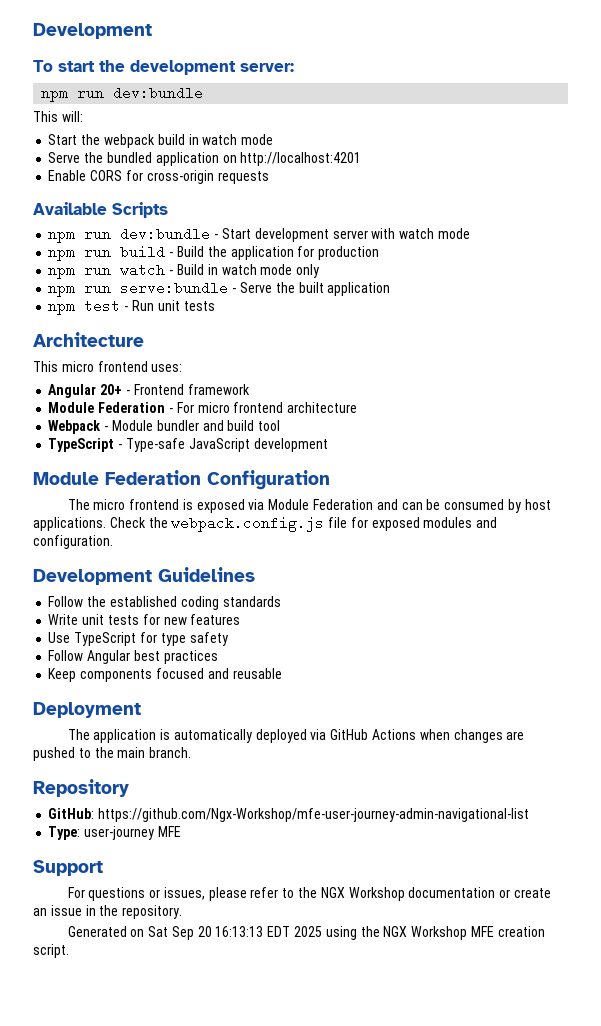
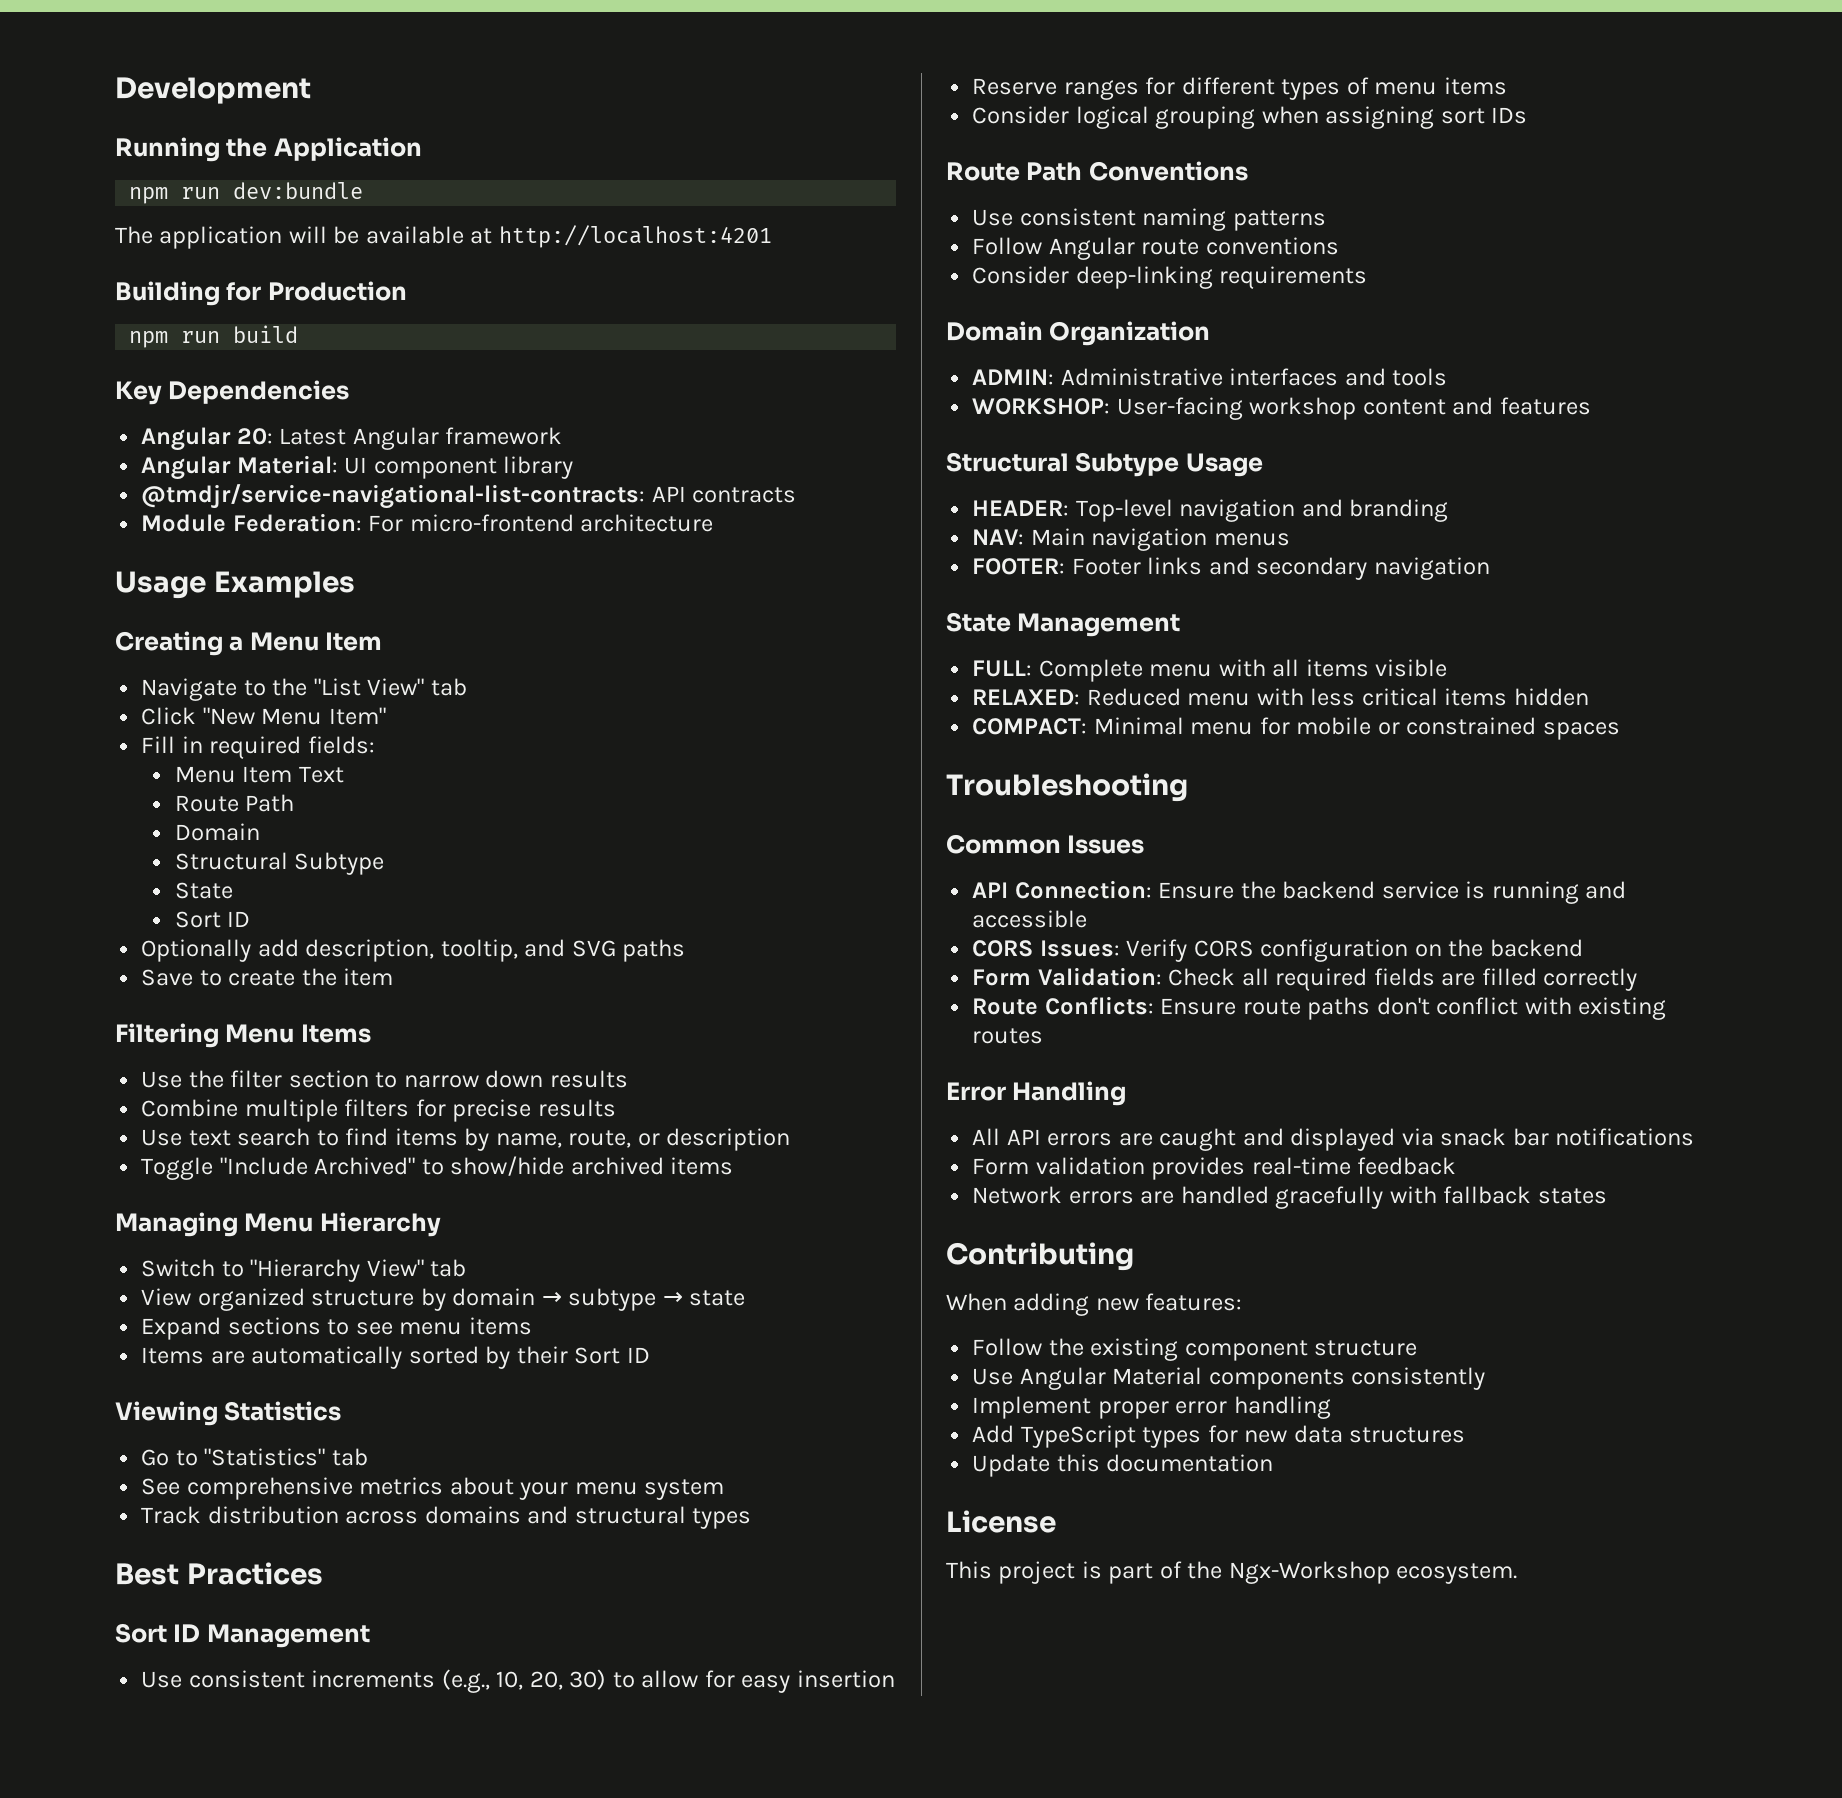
- To start the development server:
+ Running the Application
  npm run dev:bundle
- This will:
- Start the webpack build in watch mode
- Serve the bundled application on http://localhost:4201
- Enable CORS for cross-origin requests
- Available Scripts
- npm run dev:bundle - Start development server with watch mode
- npm run build - Build the application for production
- npm run watch - Build in watch mode only
- npm run serve:bundle - Serve the built application
- npm test - Run unit tests
- Architecture
- This micro frontend uses:
- Angular 20+ - Frontend framework
- Module Federation - For micro frontend architecture
- Webpack - Module bundler and build tool
- TypeScript - Type-safe JavaScript development
- Module Federation Configuration
- The micro frontend is exposed via Module Federation and can be consumed by host applications. Check the webpack.config.js file for exposed modules and configuration.
- Development Guidelines
- Follow the established coding standards
- Write unit tests for new features
- Use TypeScript for type safety
- Follow Angular best practices
- Keep components focused and reusable
- Deployment
- The application is automatically deployed via GitHub Actions when changes are pushed to the main branch.
- Repository
- GitHub: https://github.com/Ngx-Workshop/mfe-user-journey-admin-navigational-list
- Type: user-journey MFE
- Support
- For questions or issues, please refer to the NGX Workshop documentation or create an issue in the repository.
- Generated on Sat Sep 20 16:13:13 EDT 2025 using the NGX Workshop MFE creation script.
+ The application will be available at http://localhost:4201
+ Building for Production
+ npm run build
+ Key Dependencies
+ Angular 20: Latest Angular framework
+ Angular Material: UI component library
+ @tmdjr/service-navigational-list-contracts: API contracts
+ Module Federation: For micro-frontend architecture
+ Usage Examples
+ Creating a Menu Item
+ Navigate to the "List View" tab
+ Click "New Menu Item"
+ Fill in required fields:
+ Menu Item Text
+ Route Path
+ Domain
+ Structural Subtype
+ State
+ Sort ID
+ Optionally add description, tooltip, and SVG paths
+ Save to create the item
+ Filtering Menu Items
+ Use the filter section to narrow down results
+ Combine multiple filters for precise results
+ Use text search to find items by name, route, or description
+ Toggle "Include Archived" to show/hide archived items
+ Managing Menu Hierarchy
+ Switch to "Hierarchy View" tab
+ View organized structure by domain → subtype → state
+ Expand sections to see menu items
+ Items are automatically sorted by their Sort ID
+ Viewing Statistics
+ Go to "Statistics" tab
+ See comprehensive metrics about your menu system
+ Track distribution across domains and structural types
+ Best Practices
+ Sort ID Management
+ Use consistent increments (e.g., 10, 20, 30) to allow for easy insertion
+ Reserve ranges for different types of menu items
+ Consider logical grouping when assigning sort IDs
+ Route Path Conventions
+ Use consistent naming patterns
+ Follow Angular route conventions
+ Consider deep-linking requirements
+ Domain Organization
+ ADMIN: Administrative interfaces and tools
+ WORKSHOP: User-facing workshop content and features
+ Structural Subtype Usage
+ HEADER: Top-level navigation and branding
+ NAV: Main navigation menus
+ FOOTER: Footer links and secondary navigation
+ State Management
+ FULL: Complete menu with all items visible
+ RELAXED: Reduced menu with less critical items hidden
+ COMPACT: Minimal menu for mobile or constrained spaces
+ Troubleshooting
+ Common Issues
+ API Connection: Ensure the backend service is running and accessible
+ CORS Issues: Verify CORS configuration on the backend
+ Form Validation: Check all required fields are filled correctly
+ Route Conflicts: Ensure route paths don't conflict with existing routes
+ Error Handling
+ All API errors are caught and displayed via snack bar notifications
+ Form validation provides real-time feedback
+ Network errors are handled gracefully with fallback states
+ Contributing
+ When adding new features:
+ Follow the existing component structure
+ Use Angular Material components consistently
+ Implement proper error handling
+ Add TypeScript types for new data structures
+ Update this documentation
+ License
+ This project is part of the Ngx-Workshop ecosystem.

